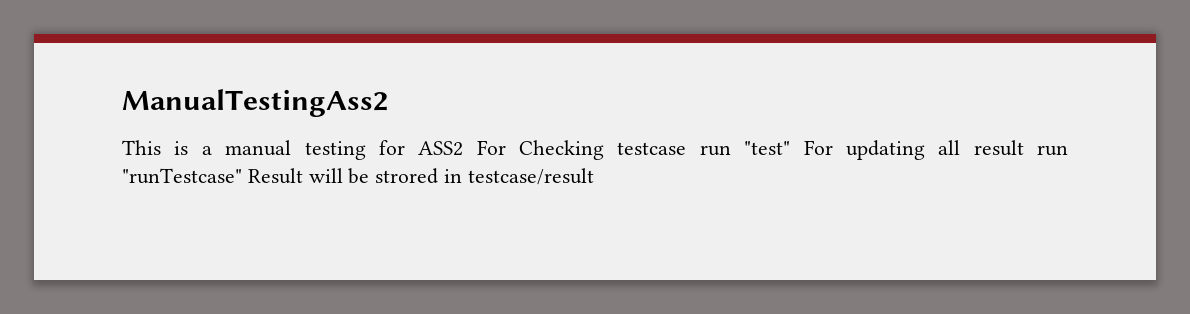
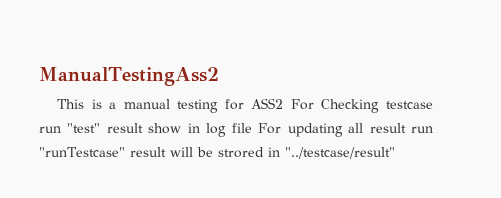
- This is a manual testing for ASS2 For Checking testcase run "test" For updating all result run "runTestcase" Result will be strored in testcase/result
+ This is a manual testing for ASS2 For Checking testcase run "test" result show in log file For updating all result run "runTestcase" result will be strored in "../testcase/result"

